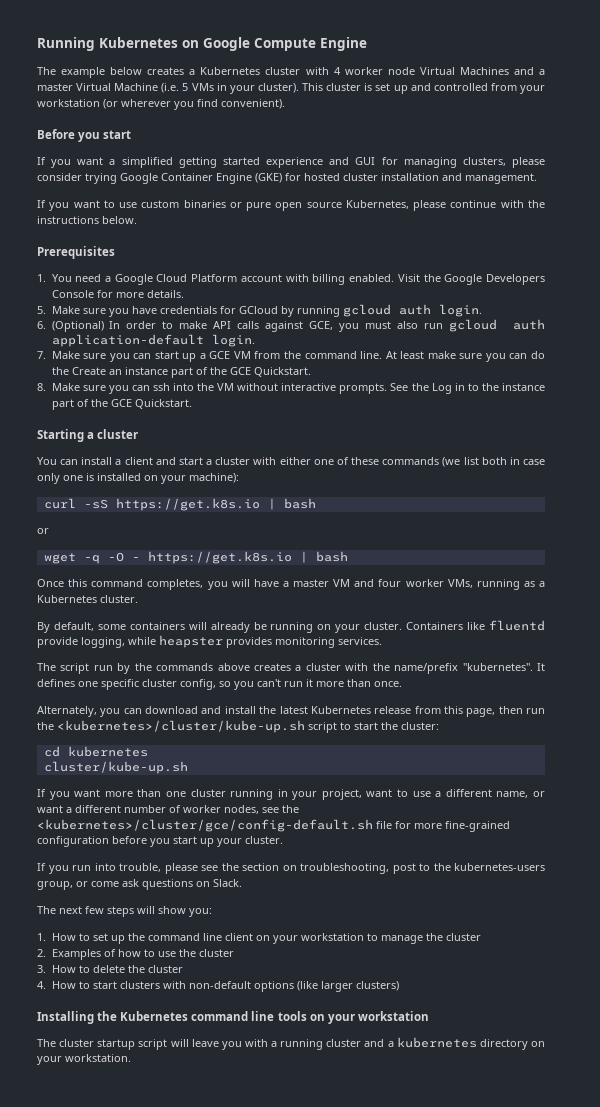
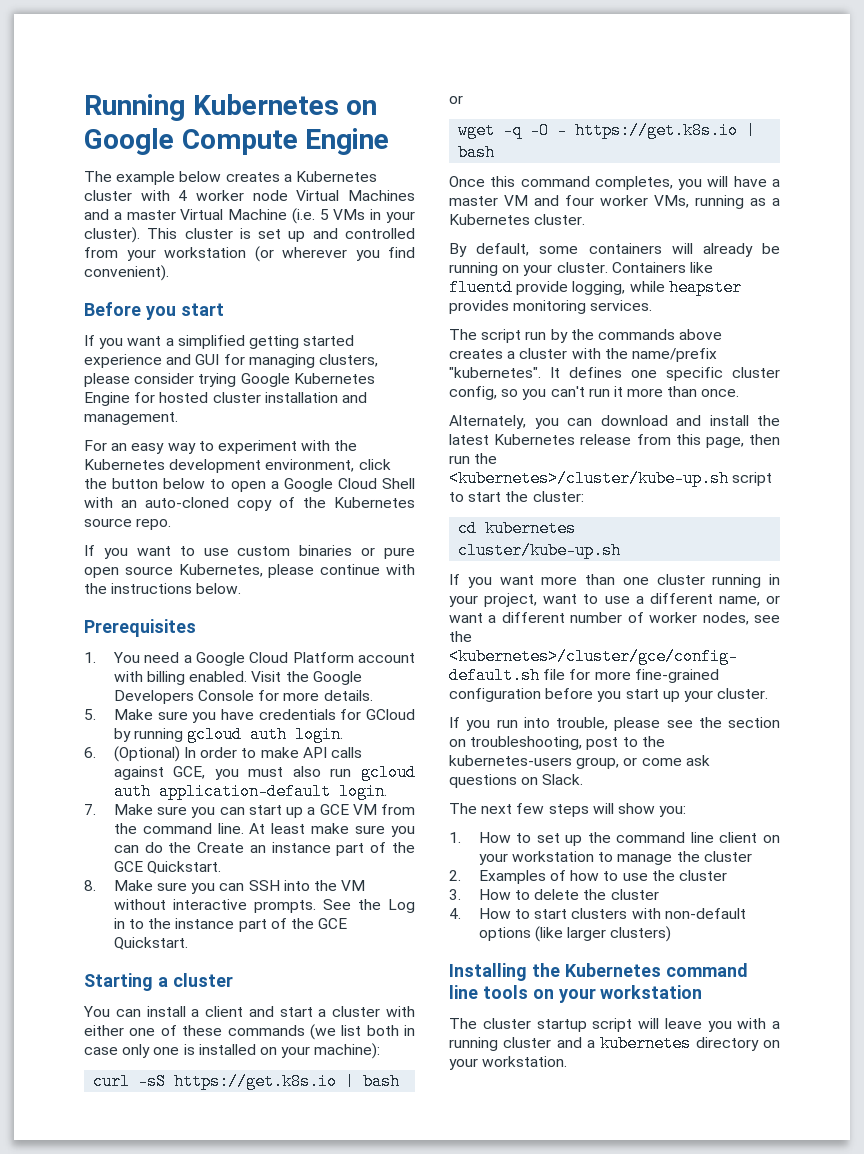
- If you want a simplified getting started experience and GUI for managing clusters, please consider trying Google Container Engine (GKE) for hosted cluster installation and management.
+ If you want a simplified getting started experience and GUI for managing clusters, please consider trying Google Kubernetes Engine for hosted cluster installation and management.
+ For an easy way to experiment with the Kubernetes development environment, click the button below to open a Google Cloud Shell with an auto-cloned copy of the Kubernetes source repo.
- 8. Make sure you can ssh into the VM without interactive prompts.
+ 8. Make sure you can SSH into the VM without interactive prompts.

